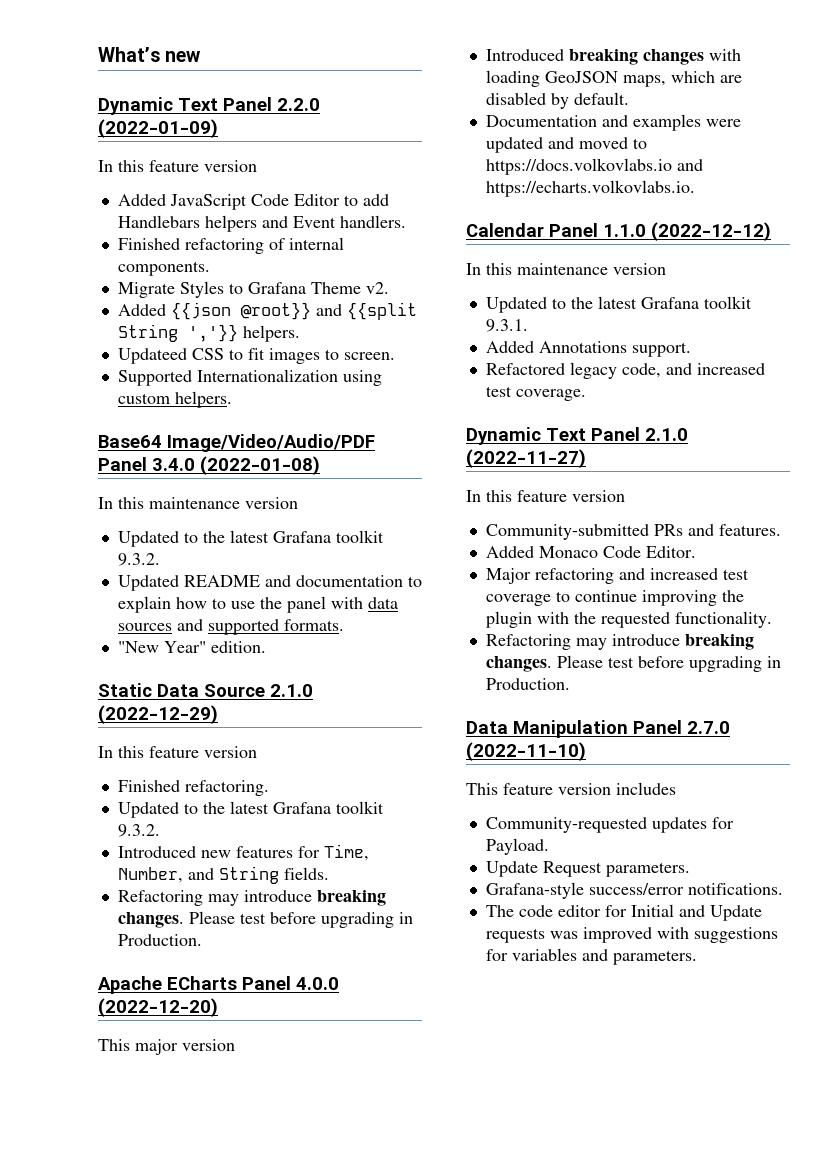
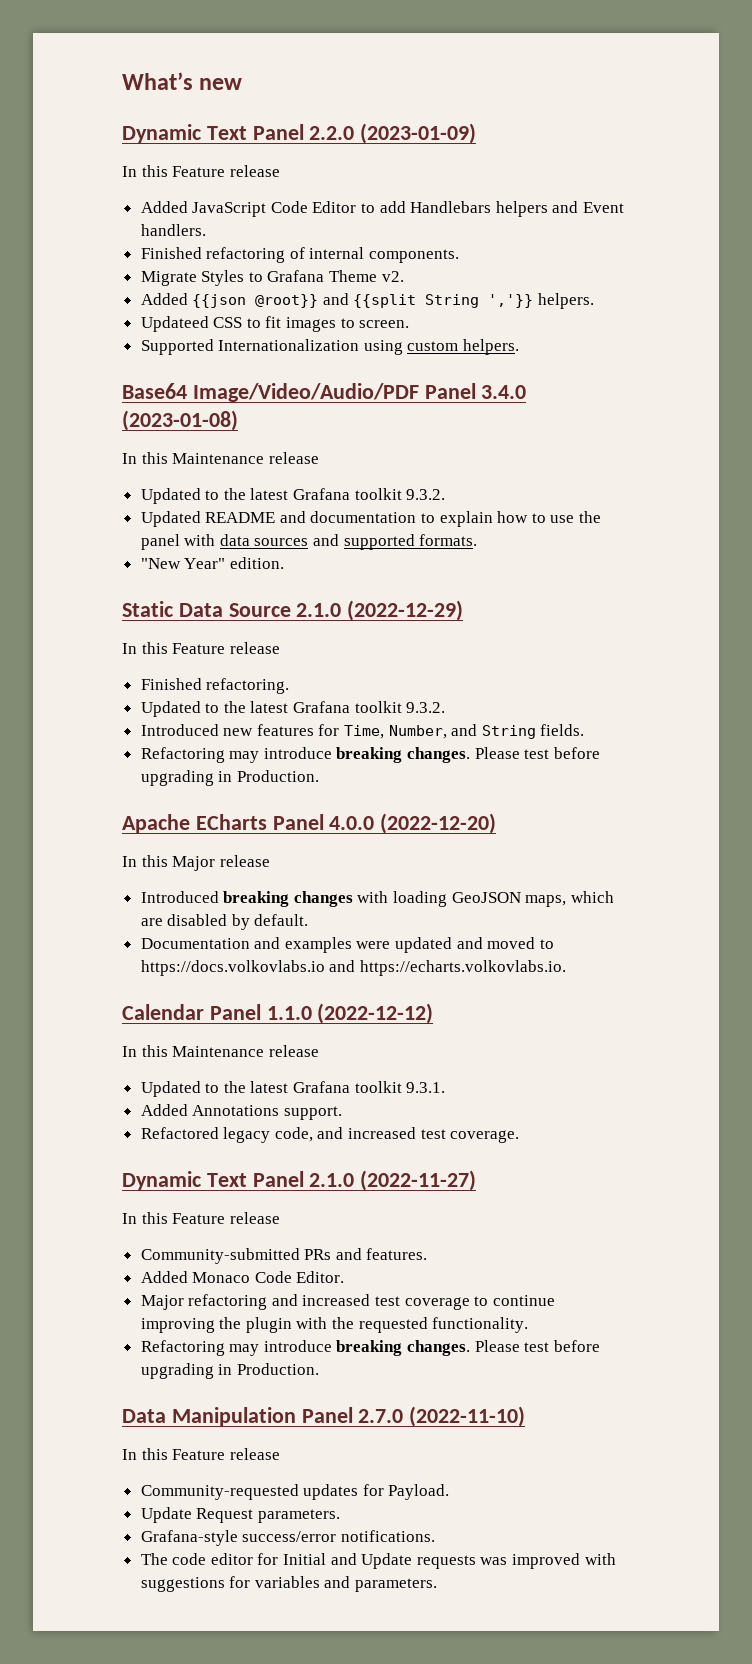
- Dynamic Text Panel 2.2.0 (2022-01-09)
- In this feature version
+ Dynamic Text Panel 2.2.0 (2023-01-09)
+ In this Feature release
- Base64 Image/Video/Audio/PDF Panel 3.4.0 (2022-01-08)
- In this maintenance version
+ Base64 Image/Video/Audio/PDF Panel 3.4.0 (2023-01-08)
+ In this Maintenance release
  Static Data Source 2.1.0 (2022-12-29)
- In this feature version
+ In this Feature release
- This major version
+ In this Major release
  Calendar Panel 1.1.0 (2022-12-12)
- In this maintenance version
+ In this Maintenance release
  Dynamic Text Panel 2.1.0 (2022-11-27)
- In this feature version
+ In this Feature release
  Data Manipulation Panel 2.7.0 (2022-11-10)
- This feature version includes
+ In this Feature release

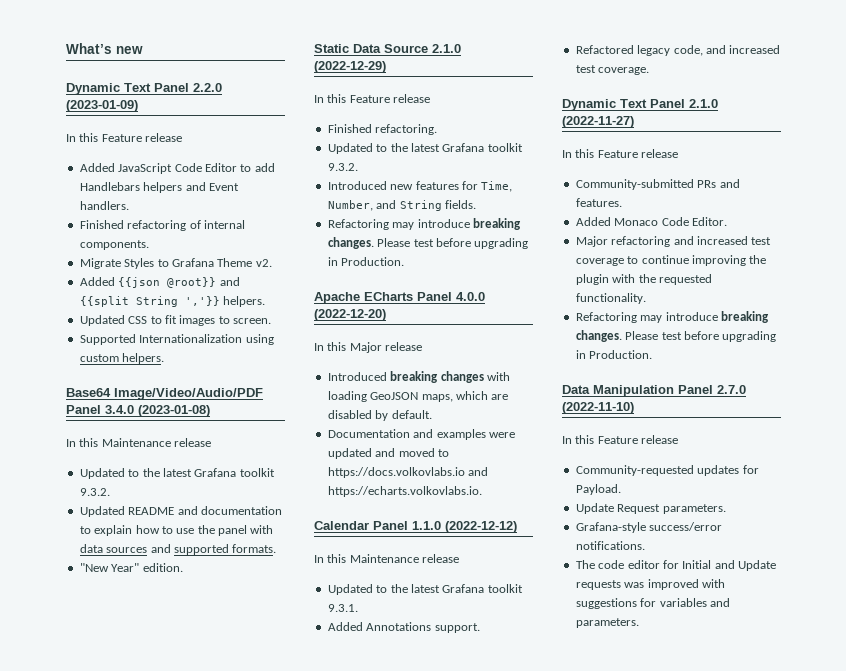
- Updateed CSS to fit images to screen.
+ Updated CSS to fit images to screen.

